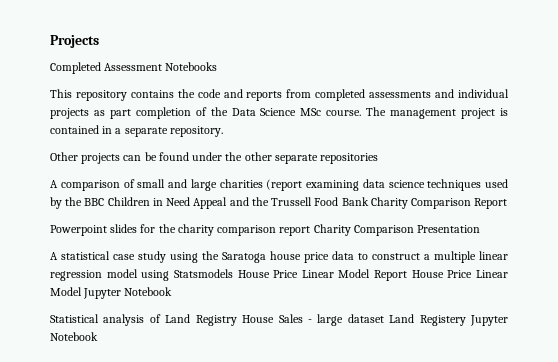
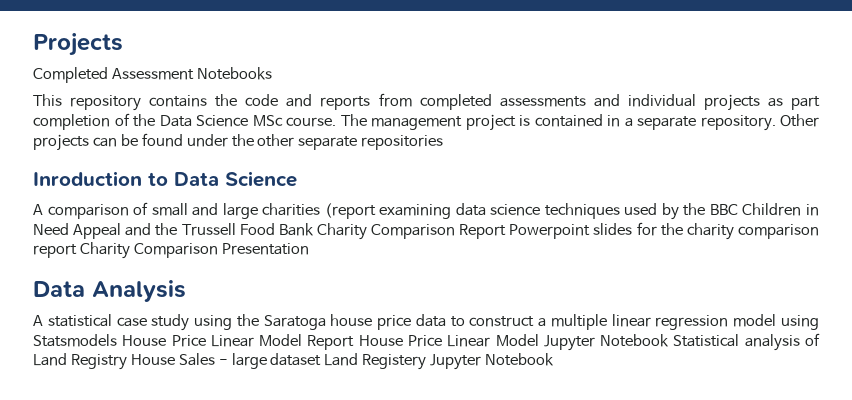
- The management project is contained in a separate repository.
- Other projects can be found under the other separate repositories
+ The management project is contained in a separate repository. Other projects can be found under the other separate repositories
+ Inroduction to Data Science
- A comparison of small and large charities (report examining data science techniques used by the BBC Children in Need Appeal and the Trussell Food Bank Charity Comparison Report
- Powerpoint slides for the charity comparison report Charity Comparison Presentation
+ A comparison of small and large charities (report examining data science techniques used by the BBC Children in Need Appeal and the Trussell Food Bank Charity Comparison Report Powerpoint slides for the charity comparison report Charity Comparison Presentation
+ Data Analysis
- A statistical case study using the Saratoga house price data to construct a multiple linear regression model using Statsmodels House Price Linear Model Report House Price Linear Model Jupyter Notebook
- Statistical analysis of Land Registry House Sales - large dataset Land Registery Jupyter Notebook
+ A statistical case study using the Saratoga house price data to construct a multiple linear regression model using Statsmodels House Price Linear Model Report House Price Linear Model Jupyter Notebook Statistical analysis of Land Registry House Sales - large dataset Land Registery Jupyter Notebook

